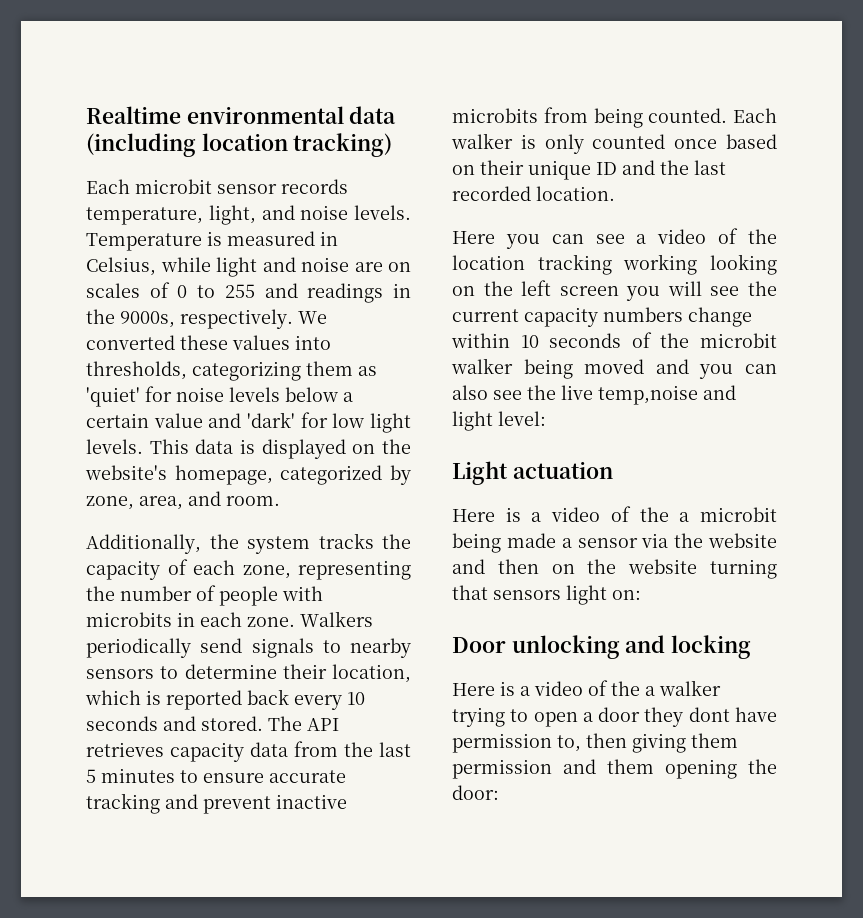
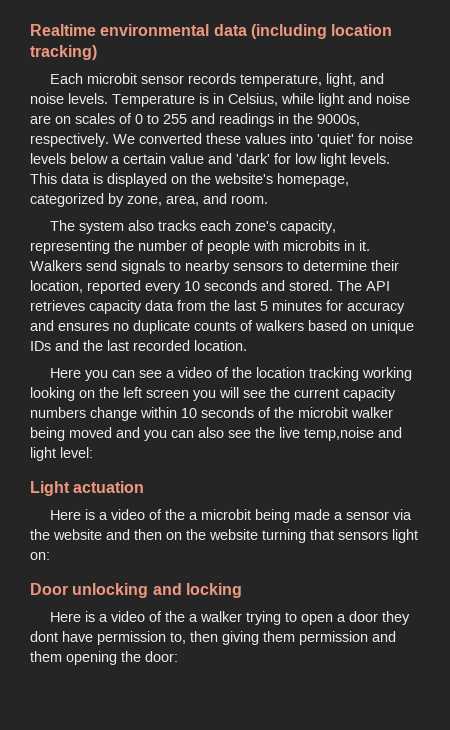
- Temperature is measured in Celsius, while light and noise are on scales of 0 to 255 and readings in the 9000s, respectively.
+ Temperature is in Celsius, while light and noise are on scales of 0 to 255 and readings in the 9000s, respectively.
- We converted these values into thresholds, categorizing them as 'quiet' for noise levels below a certain value and 'dark' for low light levels.
+ We converted these values into 'quiet' for noise levels below a certain value and 'dark' for low light levels.
- Additionally, the system tracks the capacity of each zone, representing the number of people with microbits in each zone. Walkers periodically send signals to nearby sensors to determine their location, which is reported back every 10 seconds and stored.
+ The system also tracks each zone's capacity, representing the number of people with microbits in it. Walkers send signals to nearby sensors to determine their location, reported every 10 seconds and stored.
- The API retrieves capacity data from the last 5 minutes to ensure accurate tracking and prevent inactive microbits from being counted. Each walker is only counted once based on their unique ID and the last recorded location.
+ The API retrieves capacity data from the last 5 minutes for accuracy and ensures no duplicate counts of walkers based on unique IDs and the last recorded location.

